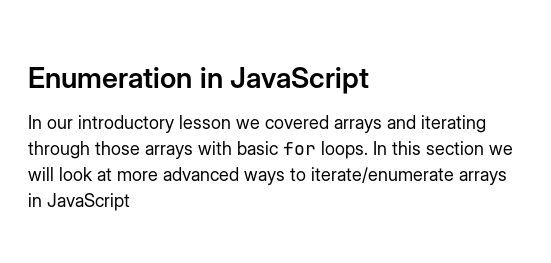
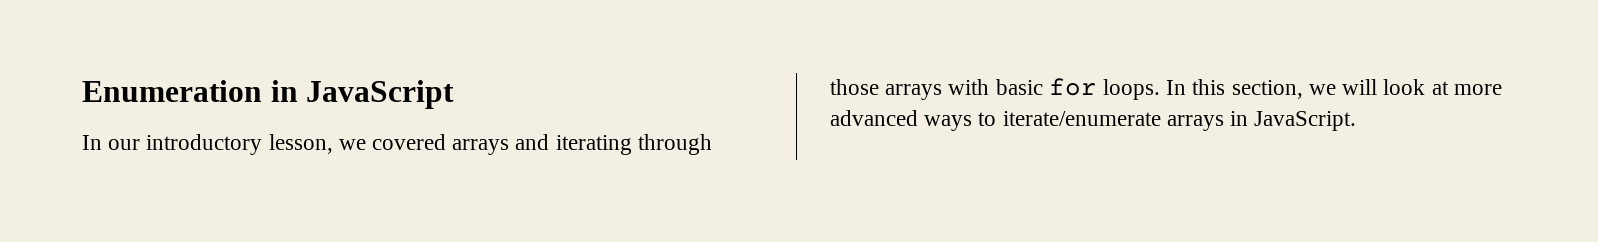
- In our introductory lesson we covered arrays and iterating through those arrays with basic for loops.
+ In our introductory lesson, we covered arrays and iterating through those arrays with basic for loops.
- In this section we will look at more advanced ways to iterate/enumerate arrays in JavaScript
+ In this section, we will look at more advanced ways to iterate/enumerate arrays in JavaScript.

